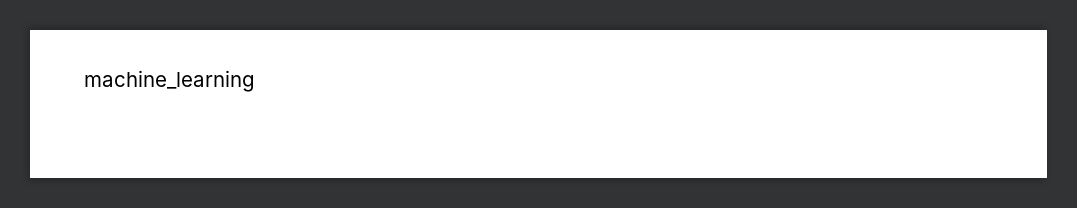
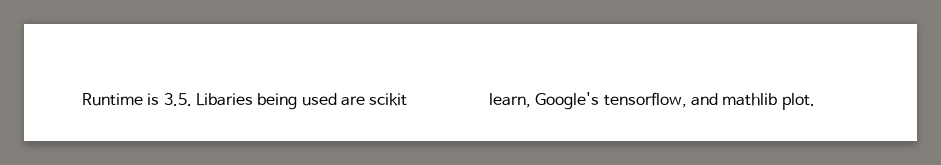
- machine_learning
+ Runtime is 3.5. Libaries being used are scikit learn, Google's tensorflow, and mathlib plot.

